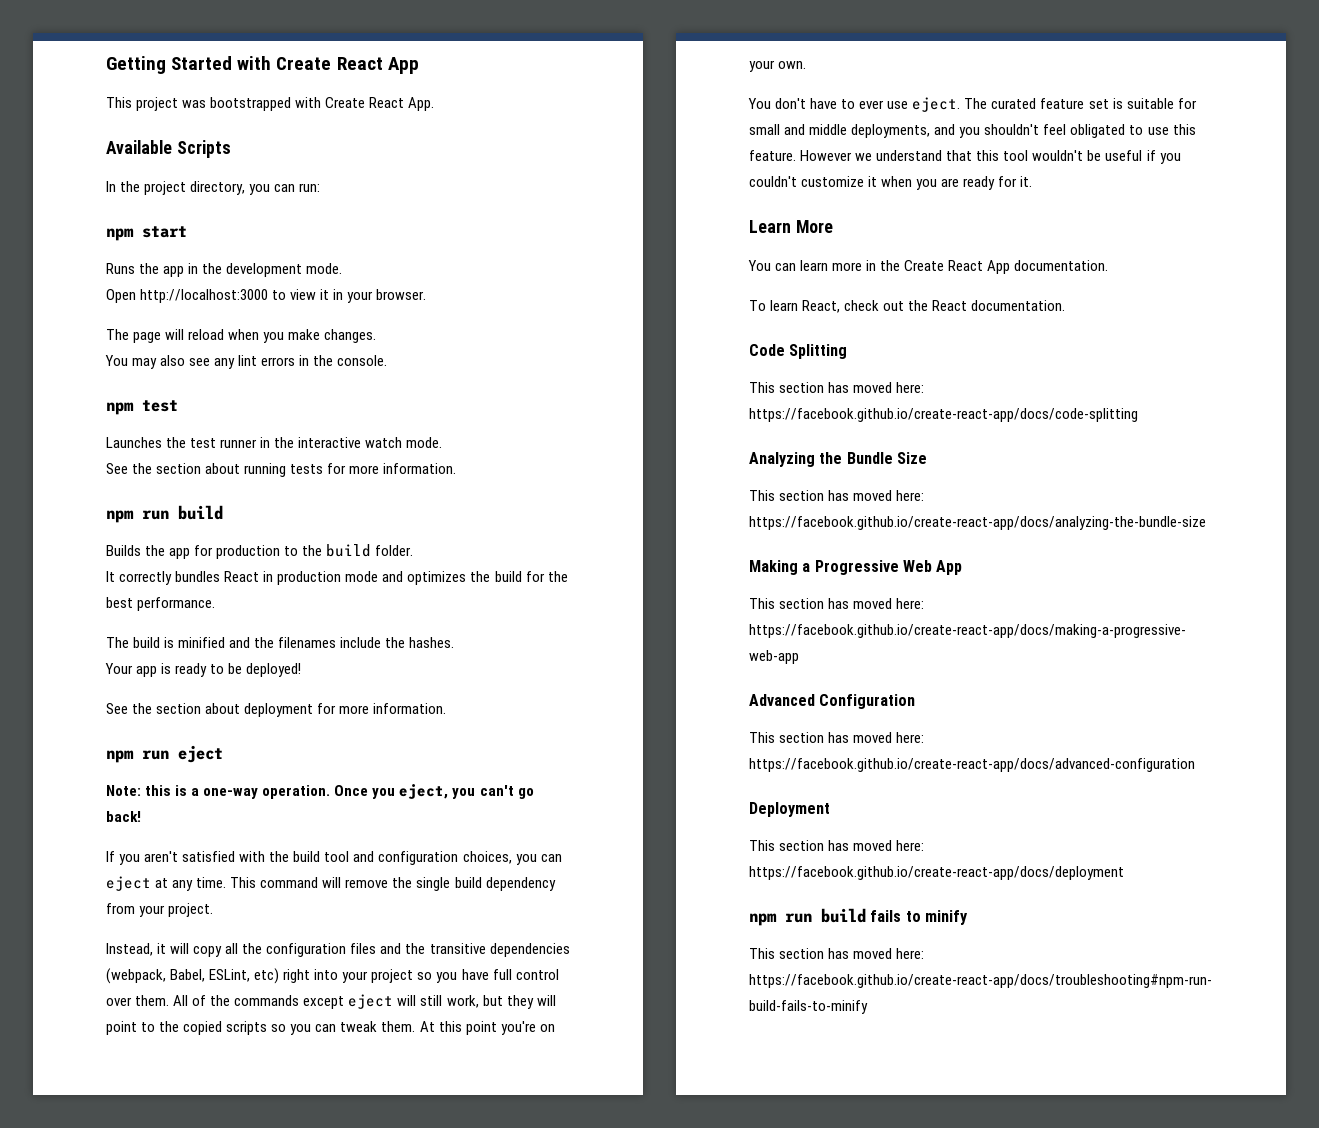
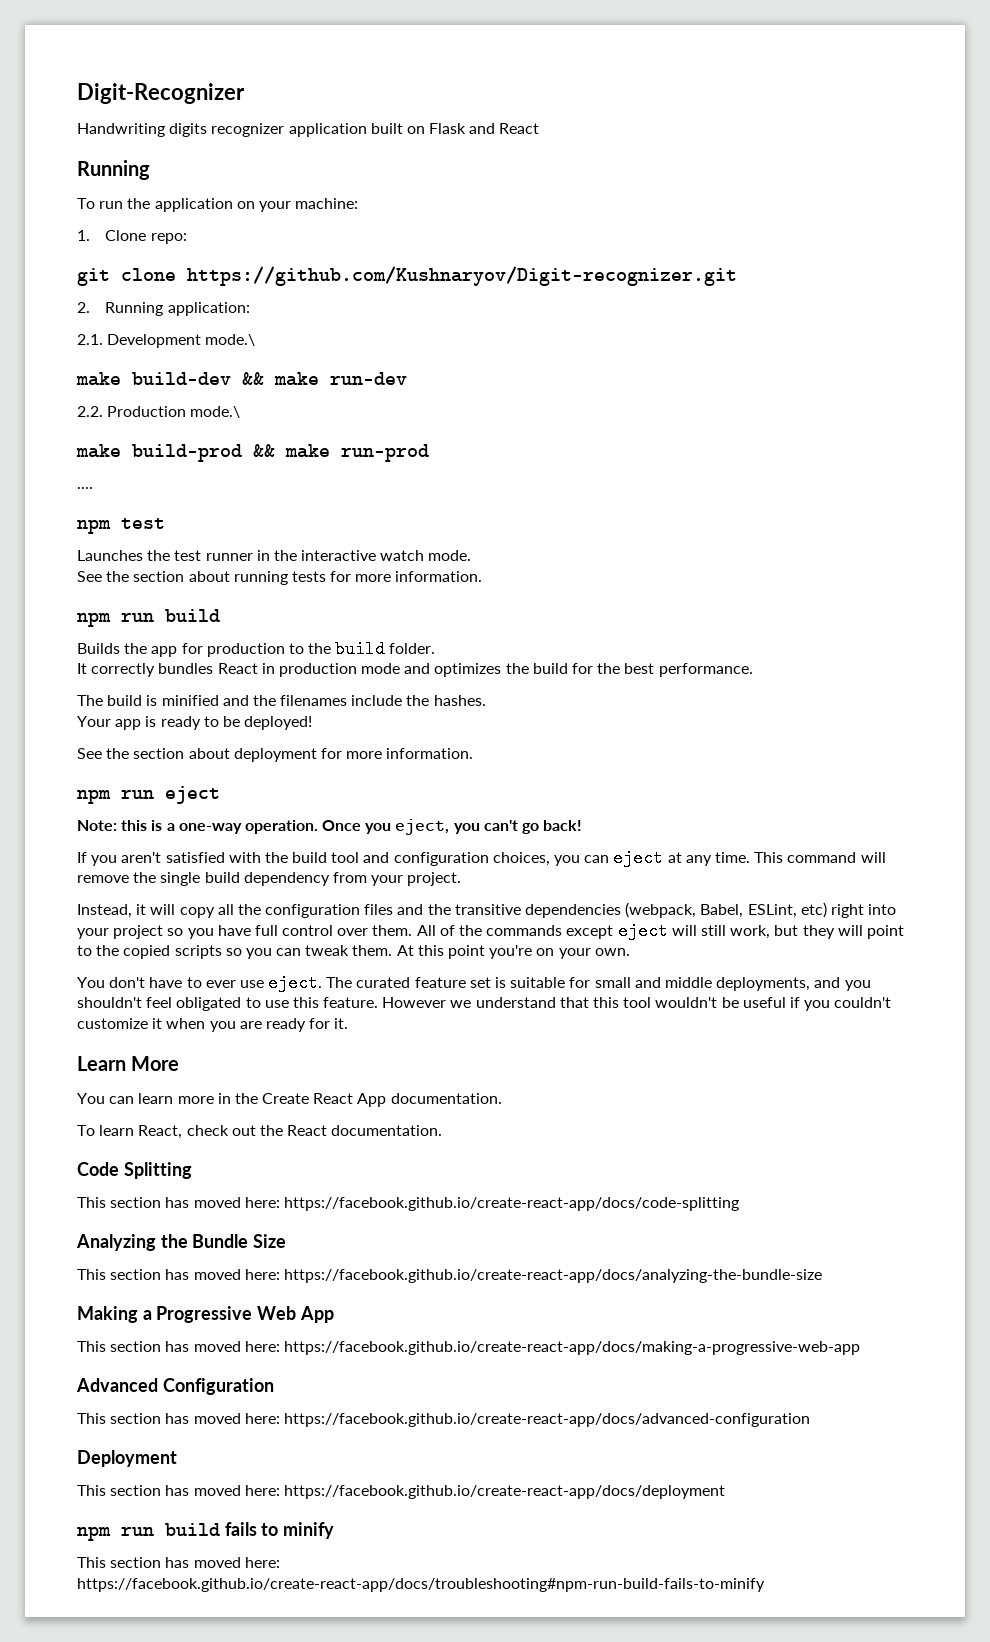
- Getting Started with Create React App
- This project was bootstrapped with Create React App.
- Available Scripts
- In the project directory, you can run:
- npm start
- Runs the app in the development mode.
- Open http://localhost:3000 to view it in your browser.
- The page will reload when you make changes.
- You may also see any lint errors in the console.
+ Digit-Recognizer
+ Handwriting digits recognizer application built on Flask and React
+ Running
+ To run the application on your machine:
+ 1. Clone repo:
+ git clone https://github.com/Kushnaryov/Digit-recognizer.git
+ 2. Running application:
+ 2.1. Development mode.\
+ make build-dev && make run-dev
+ 2.2. Production mode.\
+ make build-prod && make run-prod
+ ....

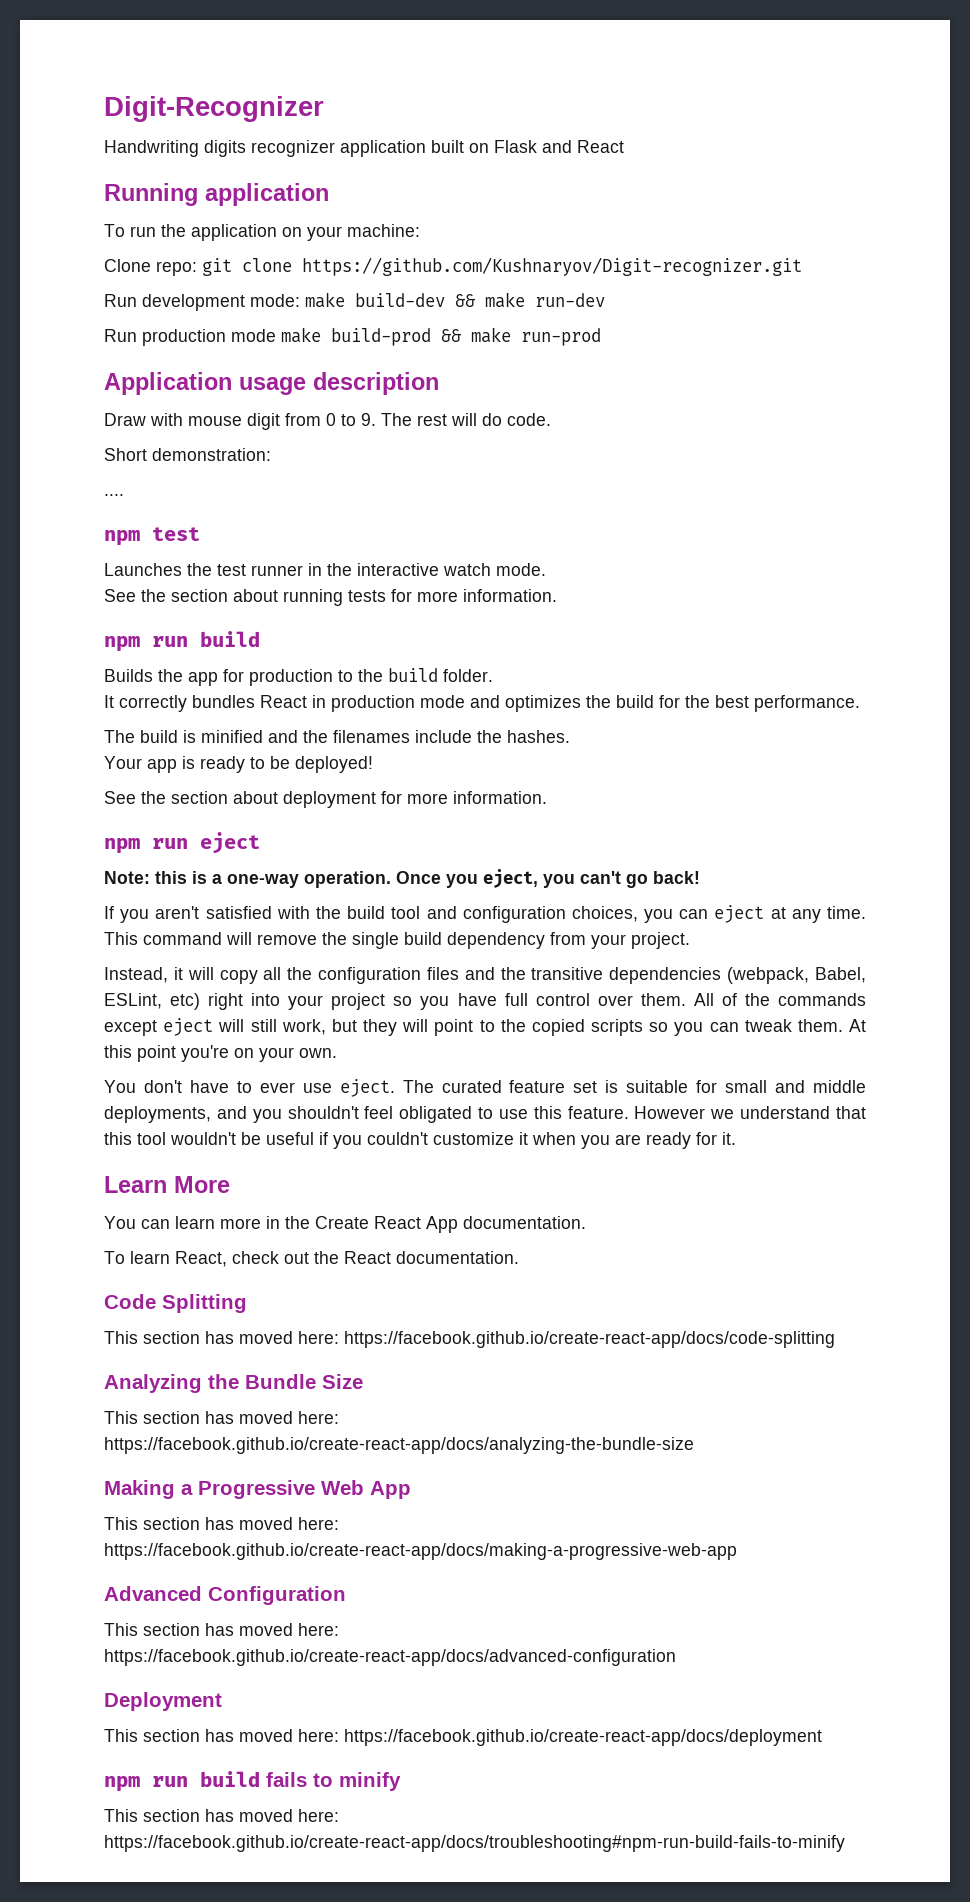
  Handwriting digits recognizer application built on Flask and React
- Running
+ Running application
- 1. Clone repo:
- git clone https://github.com/Kushnaryov/Digit-recognizer.git
+ Clone repo: git clone https://github.com/Kushnaryov/Digit-recognizer.git
- 2. Running application:
- 2.1. Development mode.\
- make build-dev && make run-dev
+ Run development mode: make build-dev && make run-dev
- 2.2. Production mode.\
- make build-prod && make run-prod
+ Run production mode make build-prod && make run-prod
+ Application usage description
+ Draw with mouse digit from 0 to 9. The rest will do code.
+ Short demonstration:

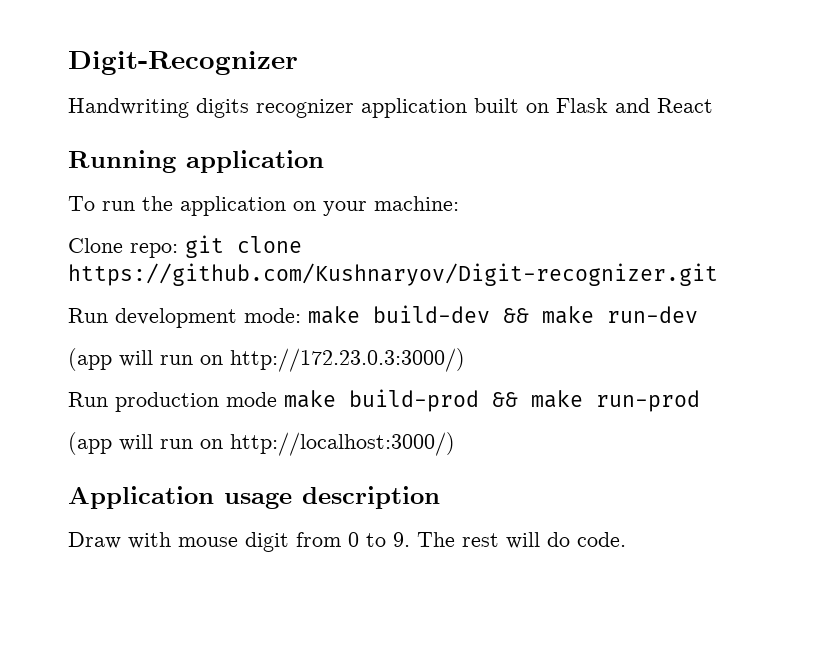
+ (app will run on http://172.23.0.3:3000/)
+ (app will run on http://localhost:3000/)
- Short demonstration:
- ....
- npm test
- Launches the test runner in the interactive watch mode.
- See the section about running tests for more information.
- npm run build
- Builds the app for production to the build folder.
- It correctly bundles React in production mode and optimizes the build for the best performance.
- The build is minified and the filenames include the hashes.
- Your app is ready to be deployed!
- See the section about deployment for more information.
- npm run eject
- Note: this is a one-way operation. Once you eject, you can't go back!
- If you aren't satisfied with the build tool and configuration choices, you can eject at any time. This command will remove the single build dependency from your project.
- Instead, it will copy all the configuration files and the transitive dependencies (webpack, Babel, ESLint, etc) right into your project so you have full control over them. All of the commands except eject will still work, but they will point to the copied scripts so you can tweak them. At this point you're on your own.
- You don't have to ever use eject. The curated feature set is suitable for small and middle deployments, and you shouldn't feel obligated to use this feature. However we understand that this tool wouldn't be useful if you couldn't customize it when you are ready for it.
- Learn More
- You can learn more in the Create React App documentation.
- To learn React, check out the React documentation.
- Code Splitting
- This section has moved here: https://facebook.github.io/create-react-app/docs/code-splitting
- Analyzing the Bundle Size
- This section has moved here: https://facebook.github.io/create-react-app/docs/analyzing-the-bundle-size
- Making a Progressive Web App
- This section has moved here: https://facebook.github.io/create-react-app/docs/making-a-progressive-web-app
- Advanced Configuration
- This section has moved here: https://facebook.github.io/create-react-app/docs/advanced-configuration
- Deployment
- This section has moved here: https://facebook.github.io/create-react-app/docs/deployment
- npm run build fails to minify
- This section has moved here: https://facebook.github.io/create-react-app/docs/troubleshooting#npm-run-build-fails-to-minify

